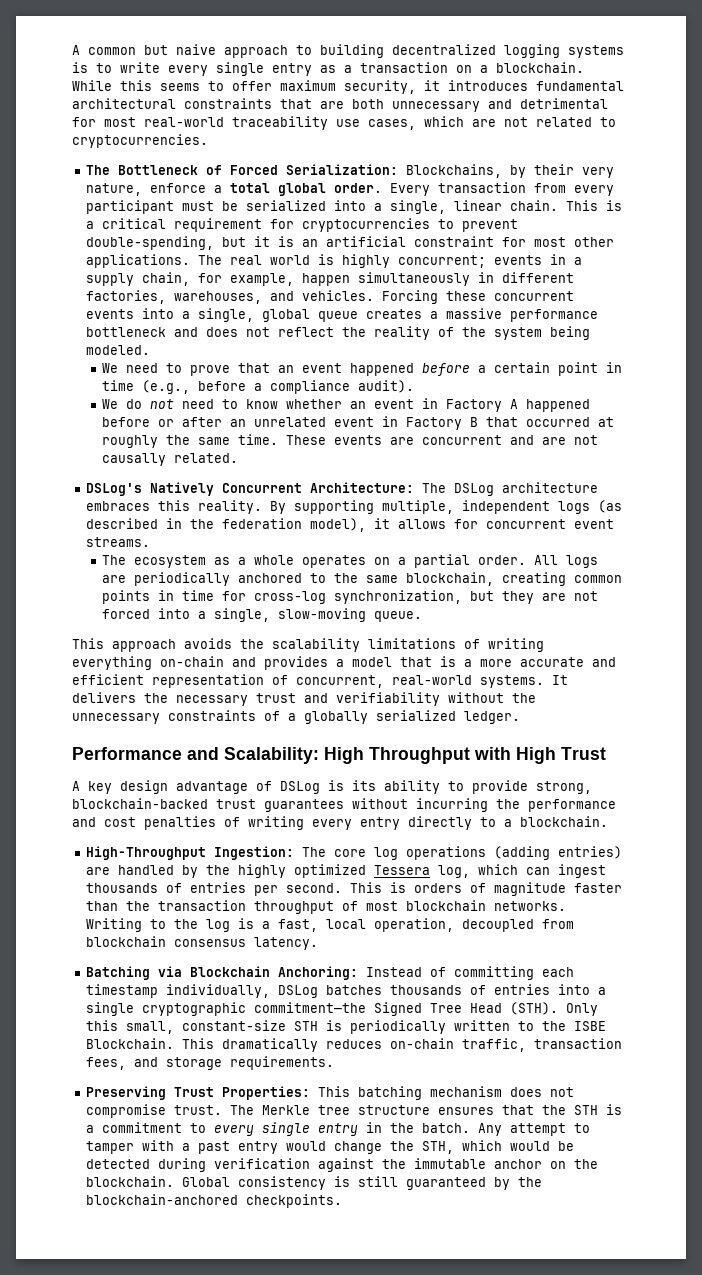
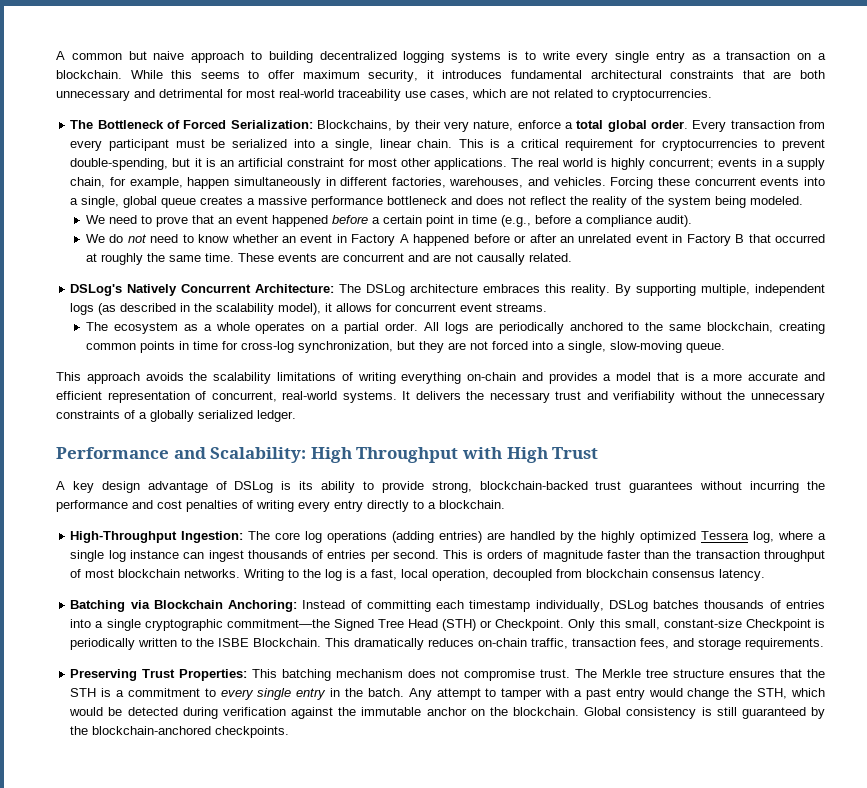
- By supporting multiple, independent logs (as described in the federation model), it allows for concurrent event streams.
+ By supporting multiple, independent logs (as described in the scalability model), it allows for concurrent event streams.
- High-Throughput Ingestion: The core log operations (adding entries) are handled by the highly optimized Tessera log, which can ingest thousands of entries per second.
+ High-Throughput Ingestion: The core log operations (adding entries) are handled by the highly optimized Tessera log, where a single log instance can ingest thousands of entries per second.
- Batching via Blockchain Anchoring: Instead of committing each timestamp individually, DSLog batches thousands of entries into a single cryptographic commitment—the Signed Tree Head (STH).
+ Batching via Blockchain Anchoring: Instead of committing each timestamp individually, DSLog batches thousands of entries into a single cryptographic commitment—the Signed Tree Head (STH) or Checkpoint.
- Only this small, constant-size STH is periodically written to the ISBE Blockchain.
+ Only this small, constant-size Checkpoint is periodically written to the ISBE Blockchain.

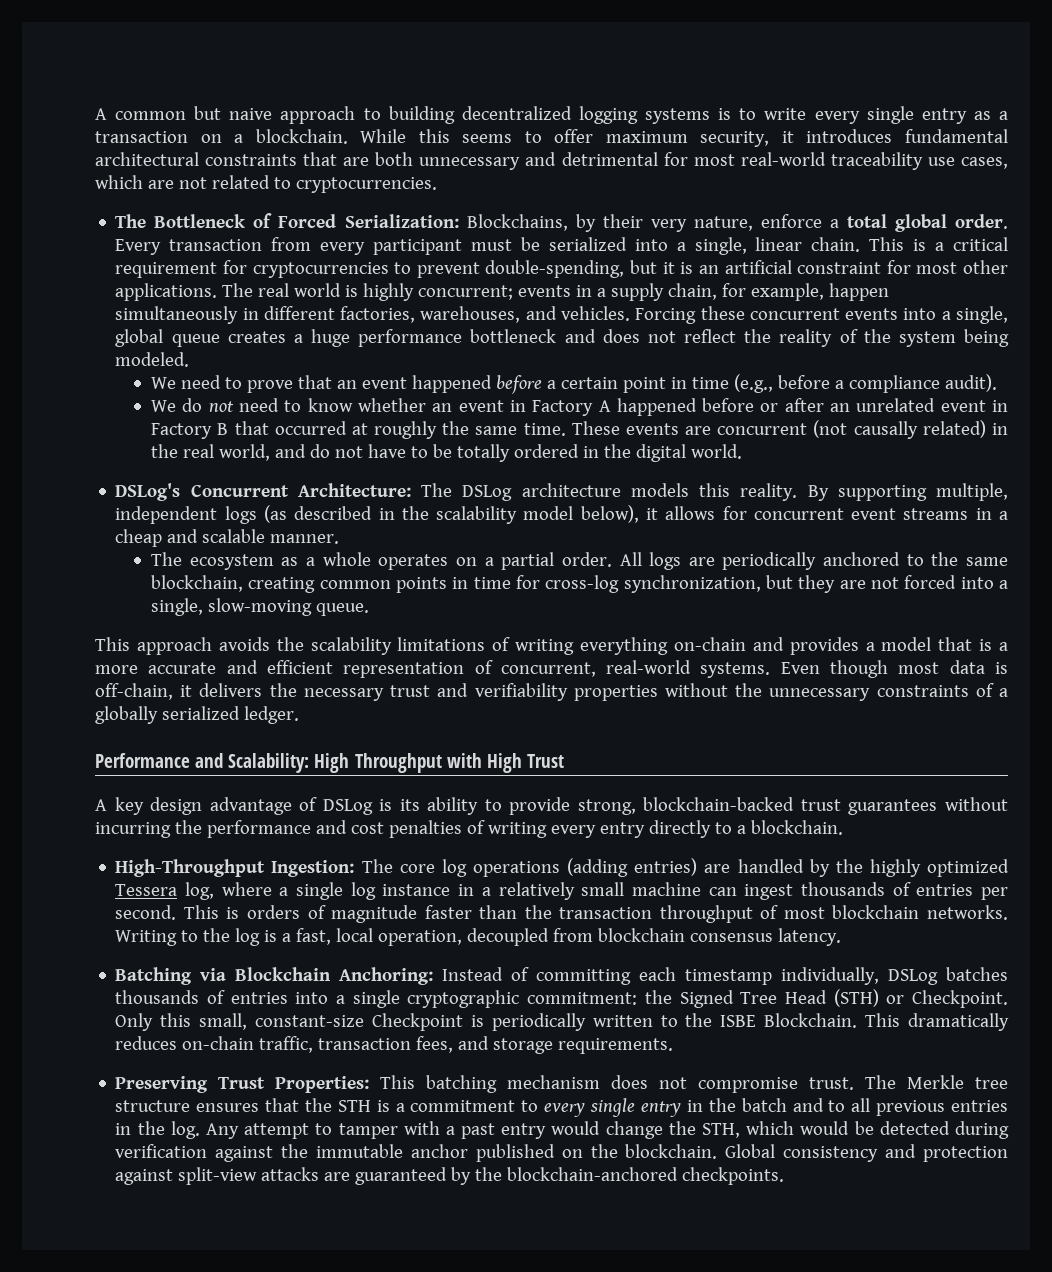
- Forcing these concurrent events into a single, global queue creates a massive performance bottleneck and does not reflect the reality of the system being modeled.
+ Forcing these concurrent events into a single, global queue creates a huge performance bottleneck and does not reflect the reality of the system being modeled.
- These events are concurrent and are not causally related.
+ These events are concurrent (not causally related) in the real world, and do not have to be totally ordered in the digital world.
- DSLog's Natively Concurrent Architecture: The DSLog architecture embraces this reality.
+ DSLog's Concurrent Architecture: The DSLog architecture models this reality.
- By supporting multiple, independent logs (as described in the scalability model), it allows for concurrent event streams.
+ By supporting multiple, independent logs (as described in the scalability model below), it allows for concurrent event streams in a cheap and scalable manner.
- It delivers the necessary trust and verifiability without the unnecessary constraints of a globally serialized ledger.
+ Even though most data is off-chain, it delivers the necessary trust and verifiability properties without the unnecessary constraints of a globally serialized ledger.
- High-Throughput Ingestion: The core log operations (adding entries) are handled by the highly optimized Tessera log, where a single log instance can ingest thousands of entries per second.
+ High-Throughput Ingestion: The core log operations (adding entries) are handled by the highly optimized Tessera log, where a single log instance in a relatively small machine can ingest thousands of entries per second.
- Batching via Blockchain Anchoring: Instead of committing each timestamp individually, DSLog batches thousands of entries into a single cryptographic commitment—the Signed Tree Head (STH) or Checkpoint.
+ Batching via Blockchain Anchoring: Instead of committing each timestamp individually, DSLog batches thousands of entries into a single cryptographic commitment: the Signed Tree Head (STH) or Checkpoint.
- The Merkle tree structure ensures that the STH is a commitment to every single entry in the batch.
+ The Merkle tree structure ensures that the STH is a commitment to every single entry in the batch and to all previous entries in the log.
- Any attempt to tamper with a past entry would change the STH, which would be detected during verification against the immutable anchor on the blockchain.
+ Any attempt to tamper with a past entry would change the STH, which would be detected during verification against the immutable anchor published on the blockchain.
- Global consistency is still guaranteed by the blockchain-anchored checkpoints.
+ Global consistency and protection against split-view attacks are guaranteed by the blockchain-anchored checkpoints.

